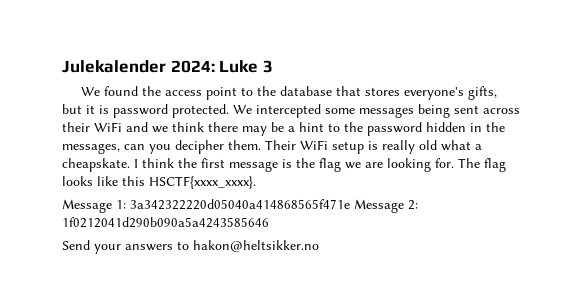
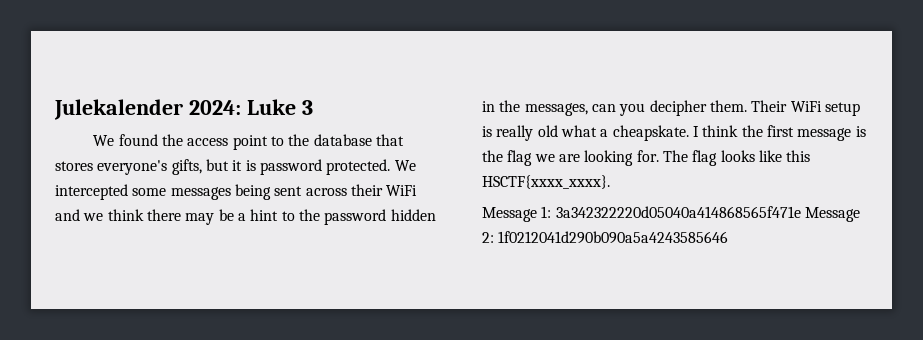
- Send your answers to hakon@heltsikker.no

